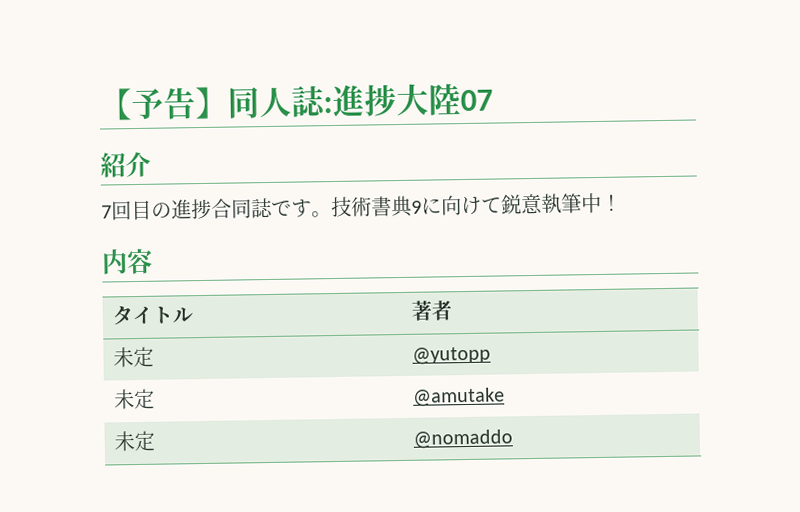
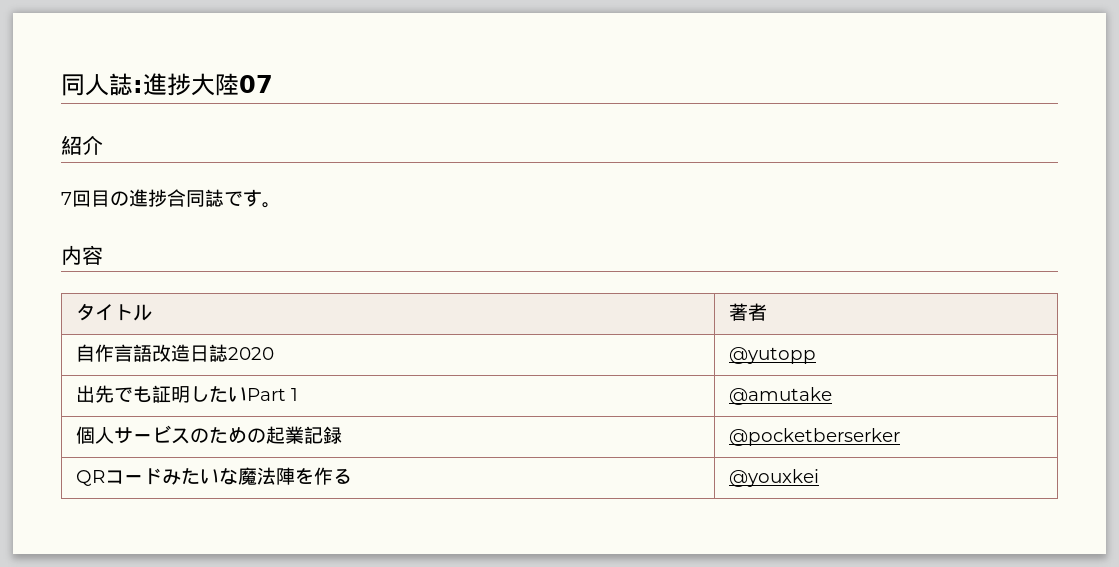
- 【予告】同人誌:進捗大陸07
+ 同人誌:進捗大陸07
- 7回目の進捗合同誌です。技術書典9に向けて鋭意執筆中！
+ 7回目の進捗合同誌です。
  内容
  タイトル | 著者
- 未定 | @yutopp
- 未定 | @amutake
- 未定 | @nomaddo
+ 自作言語改造日誌2020 | @yutopp
+ 出先でも証明したいPart 1 | @amutake
+ 個人サービスのための起業記録 | @pocketberserker
+ QRコードみたいな魔法陣を作る | @youxkei

